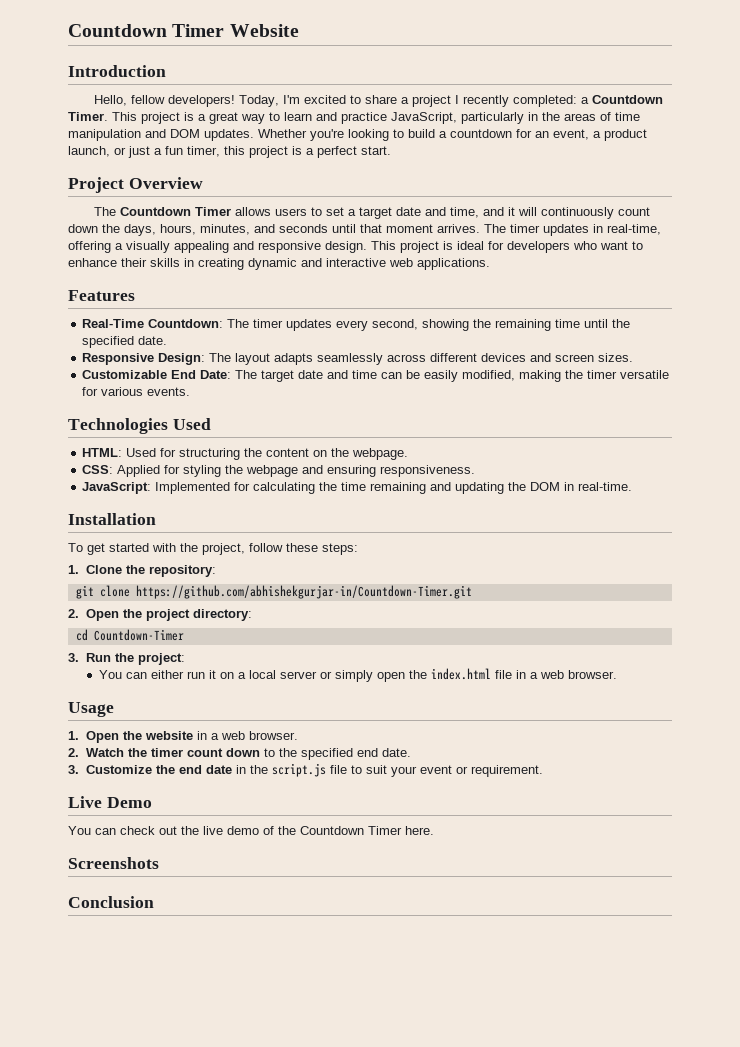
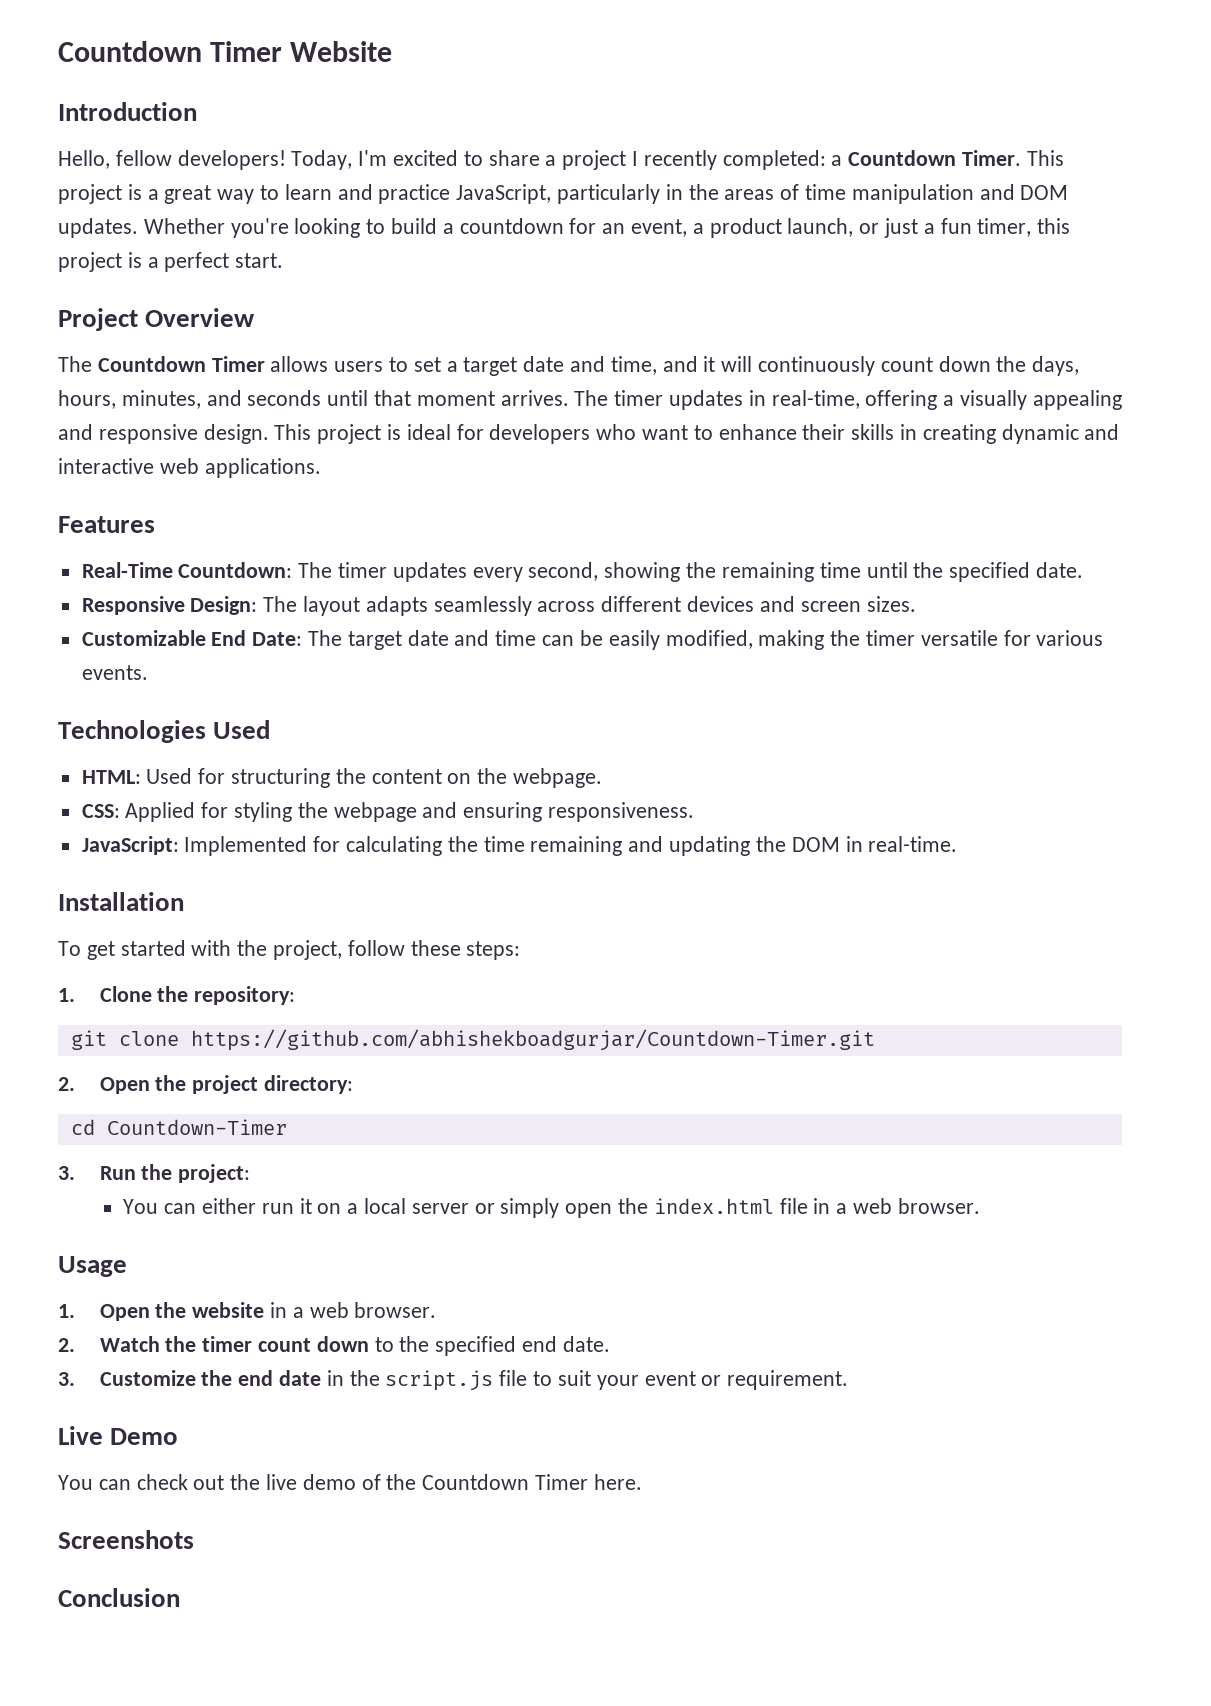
- git clone https://github.com/abhishekgurjar-in/Countdown-Timer.git
+ git clone https://github.com/abhishekboadgurjar/Countdown-Timer.git

